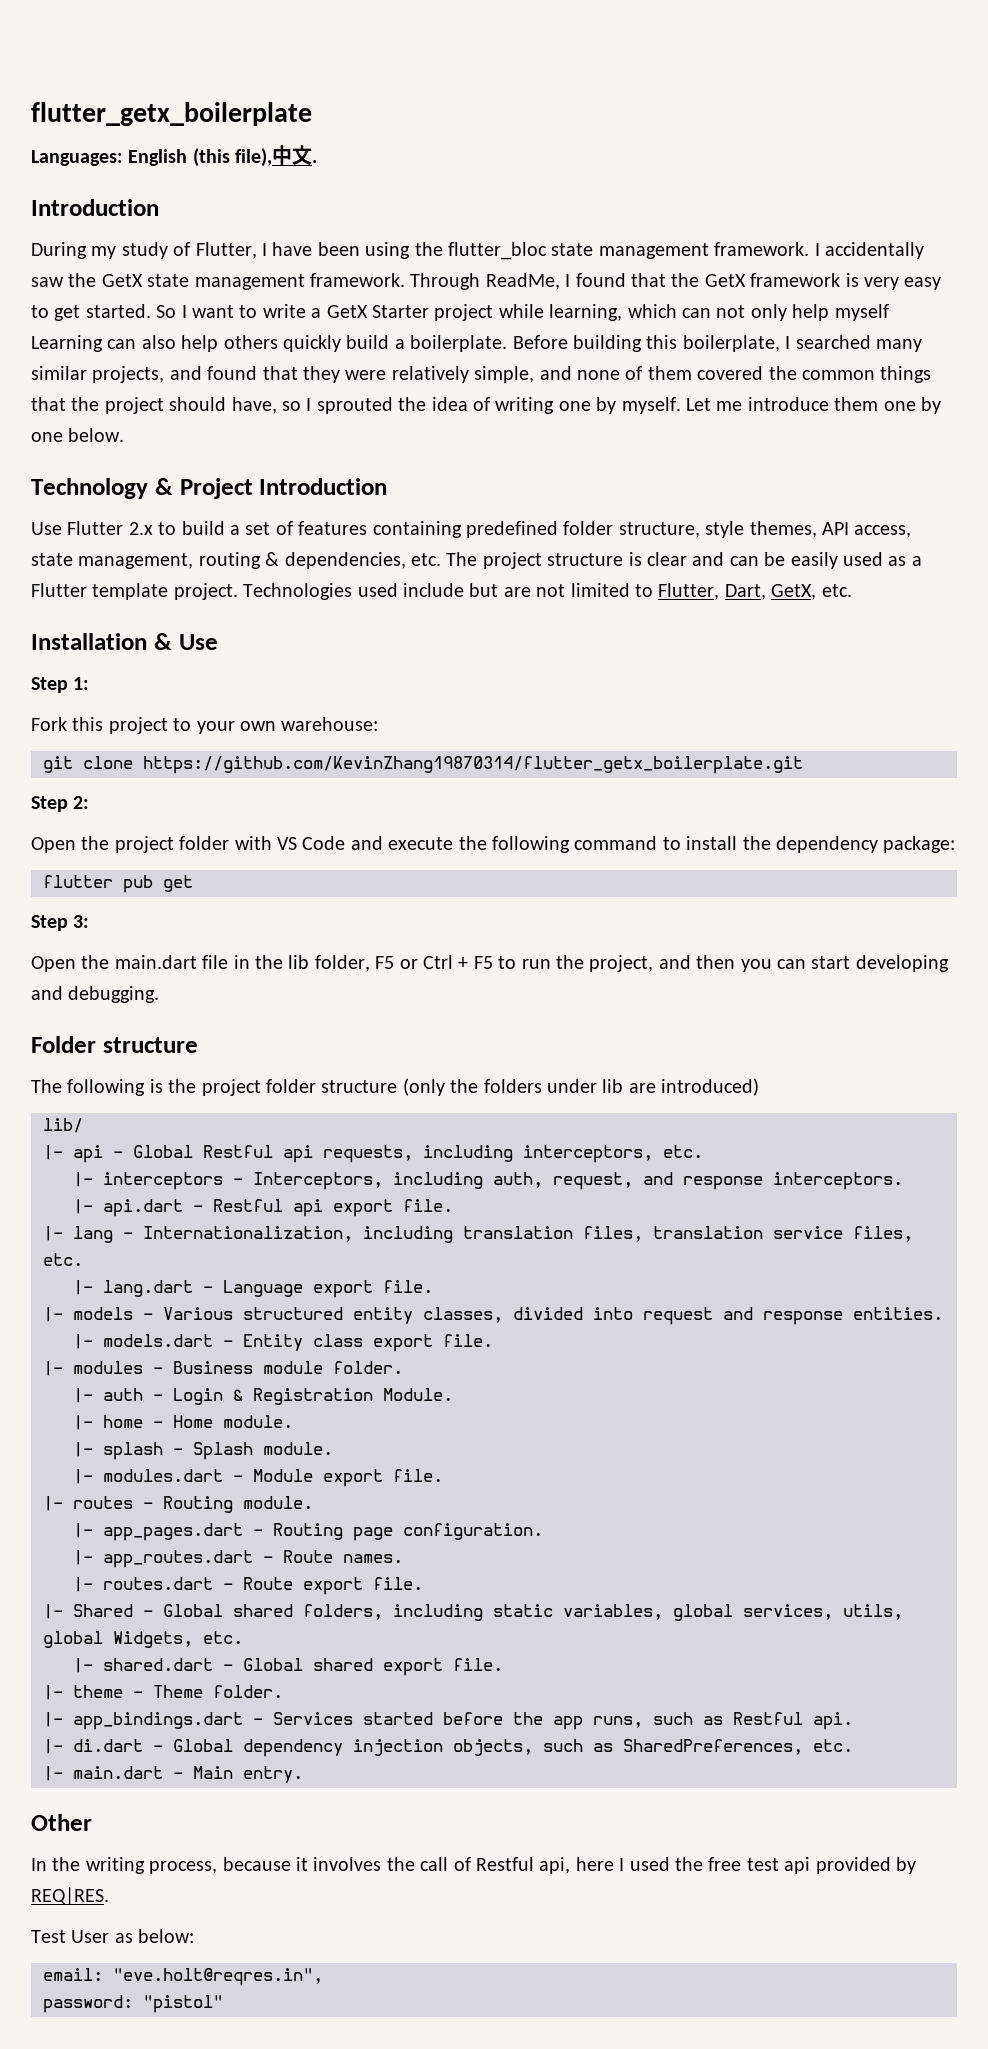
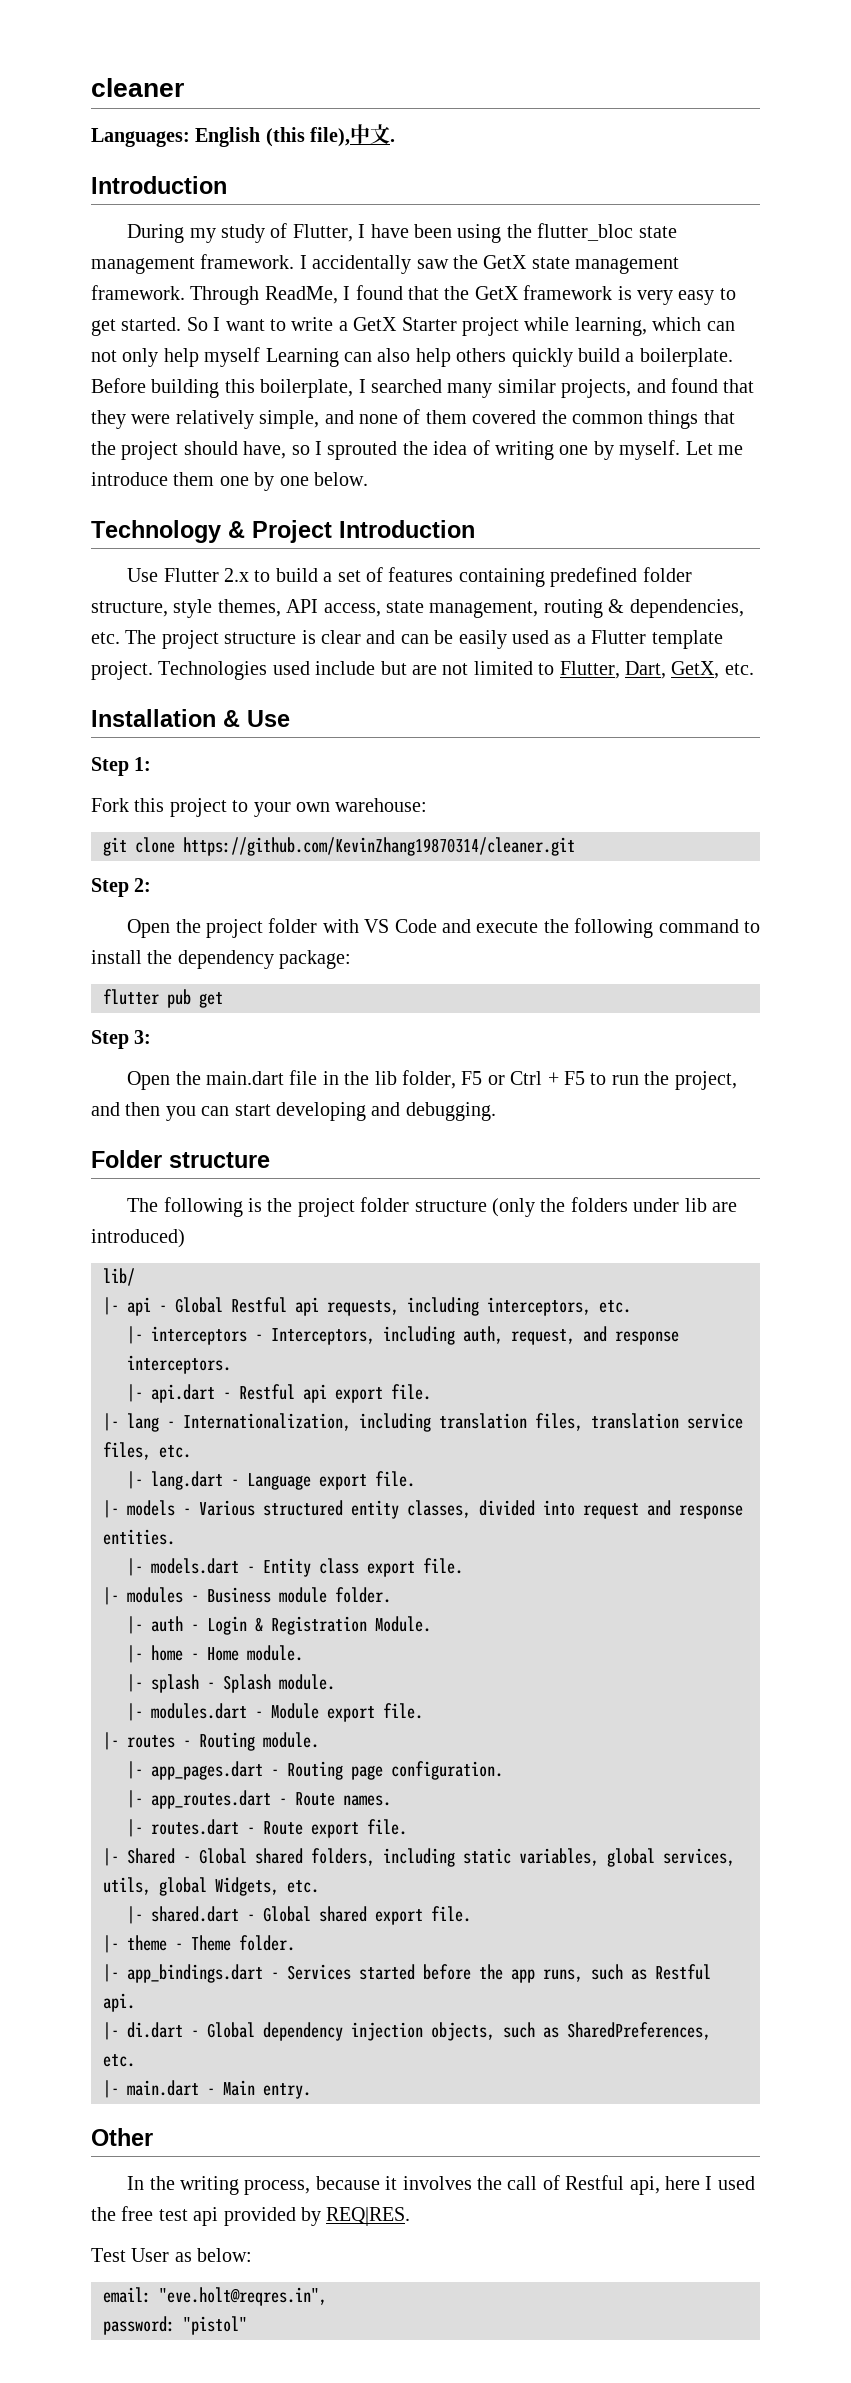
- flutter_getx_boilerplate
+ cleaner
- git clone https://github.com/KevinZhang19870314/flutter_getx_boilerplate.git
+ git clone https://github.com/KevinZhang19870314/cleaner.git

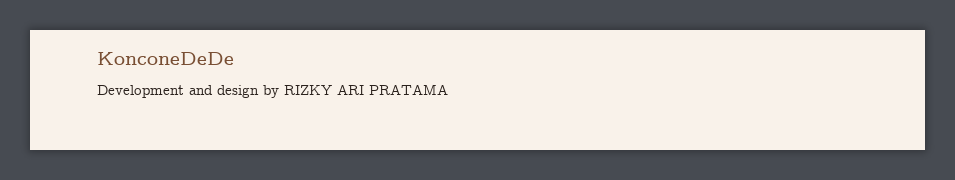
- cleaner
- Languages: English (this file),中文.
- Introduction
- During my study of Flutter, I have been using the flutter_bloc state management framework. I accidentally saw the GetX state management framework. Through ReadMe, I found that the GetX framework is very easy to get started. So I want to write a GetX Starter project while learning, which can not only help myself Learning can also help others quickly build a boilerplate. Before building this boilerplate, I searched many similar projects, and found that they were relatively simple, and none of them covered the common things that the project should have, so I sprouted the idea of writing one by myself. Let me introduce them one by one below.
- Technology & Project Introduction
- Use Flutter 2.x to build a set of features containing predefined folder structure, style themes, API access, state management, routing & dependencies, etc. The project structure is clear and can be easily used as a Flutter template project. Technologies used include but are not limited to Flutter, Dart, GetX, etc.
- Installation & Use
- Step 1:
- Fork this project to your own warehouse:
- git clone https://github.com/KevinZhang19870314/cleaner.git
- Step 2:
- Open the project folder with VS Code and execute the following command to install the dependency package:
- flutter pub get
- Step 3:
- Open the main.dart file in the lib folder, F5 or Ctrl + F5 to run the project, and then you can start developing and debugging.
- Folder structure
- The following is the project folder structure (only the folders under lib are introduced)
- lib/
- |- api - Global Restful api requests, including interceptors, etc.
- |- interceptors - Interceptors, including auth, request, and response interceptors.
- |- api.dart - Restful api export file.
- |- lang - Internationalization, including translation files, translation service files, etc.
- |- lang.dart - Language export file.
- |- models - Various structured entity classes, divided into request and response entities.
- |- models.dart - Entity class export file.
- |- modules - Business module folder.
- |- auth - Login & Registration Module.
- |- home - Home module.
- |- splash - Splash module.
- |- modules.dart - Module export file.
- |- routes - Routing module.
- |- app_pages.dart - Routing page configuration.
- |- app_routes.dart - Route names.
- |- routes.dart - Route export file.
- |- Shared - Global shared folders, including static variables, global services, utils, global Widgets, etc.
- |- shared.dart - Global shared export file.
- |- theme - Theme folder.
- |- app_bindings.dart - Services started before the app runs, such as Restful api.
- |- di.dart - Global dependency injection objects, such as SharedPreferences, etc.
- |- main.dart - Main entry.
- Other
- In the writing process, because it involves the call of Restful api, here I used the free test api provided by REQ|RES.
- Test User as below:
- email: "eve.holt@reqres.in",
- password: "pistol"
+ KonconeDeDe
+ Development and design by RIZKY ARI PRATAMA

